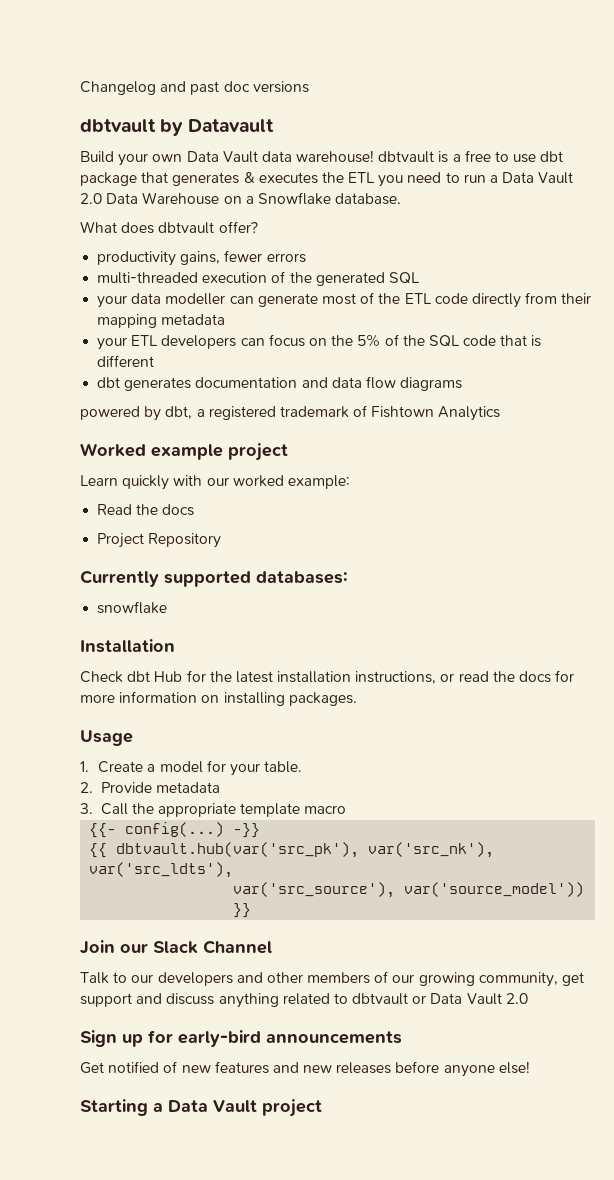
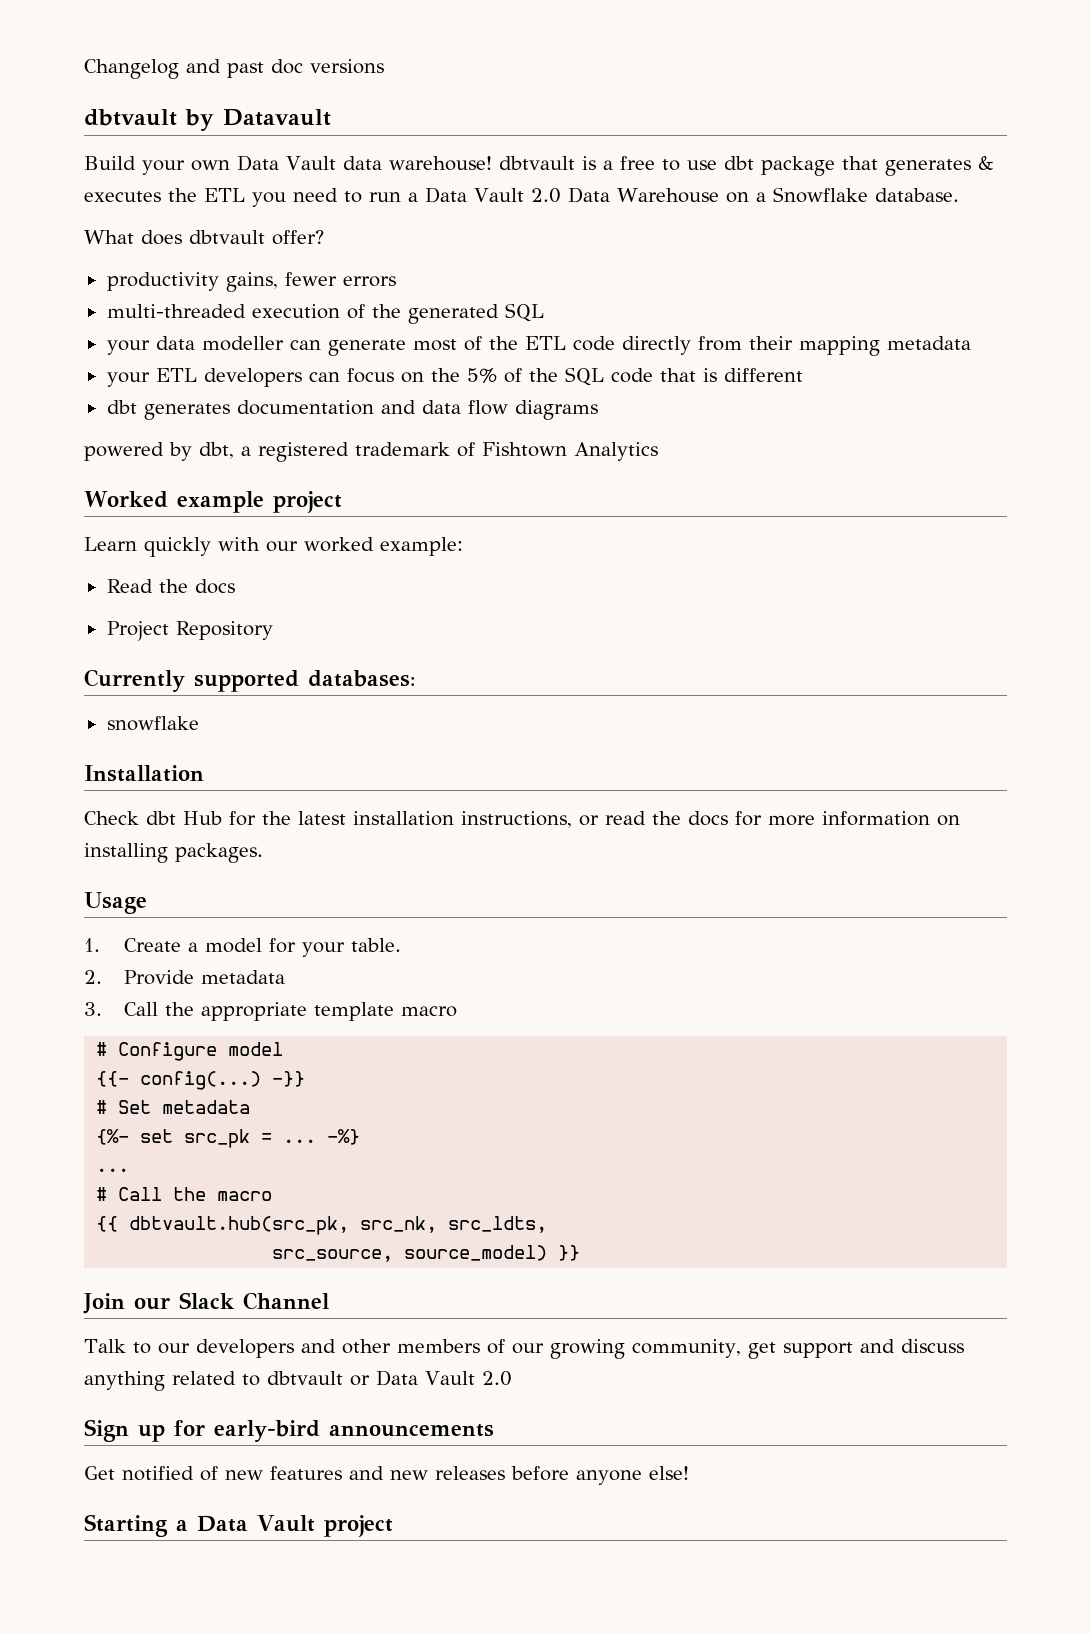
+ # Configure model
- {{ dbtvault.hub(var('src_pk'), var('src_nk'), var('src_ldts'),
- var('src_source'), var('source_model')) }}
+ # Set metadata
+ {%- set src_pk = ... -%}
+ ...
+ # Call the macro
+ {{ dbtvault.hub(src_pk, src_nk, src_ldts,
+ src_source, source_model) }}

